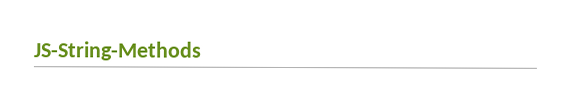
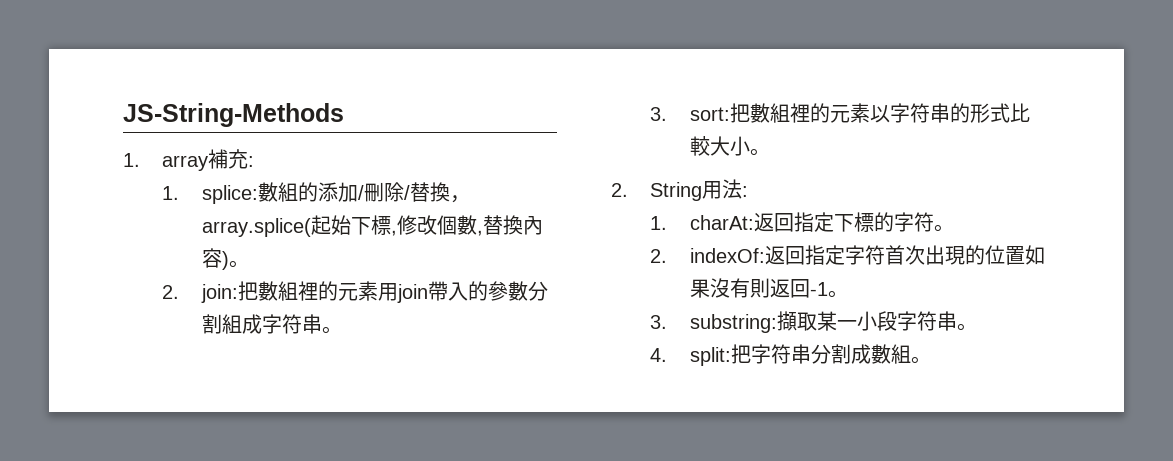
+ 1. array補充:
+ 1. splice:數組的添加/刪除/替換，array.splice(起始下標,修改個數,替換內容)。
+ 2. join:把數組裡的元素用join帶入的參數分割組成字符串。
+ 3. sort:把數組裡的元素以字符串的形式比較大小。
+ 2. String用法:
+ 1. charAt:返回指定下標的字符。
+ 2. indexOf:返回指定字符首次出現的位置如果沒有則返回-1。
+ 3. substring:擷取某一小段字符串。
+ 4. split:把字符串分割成數組。

